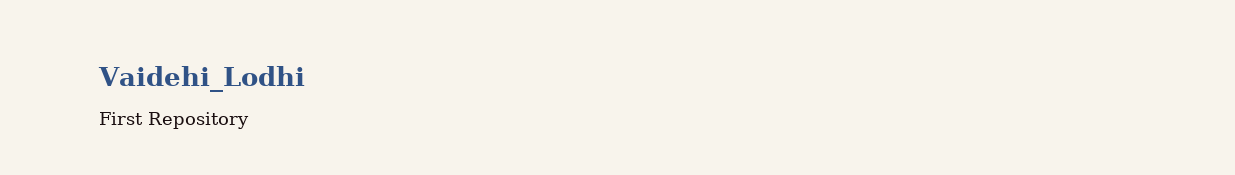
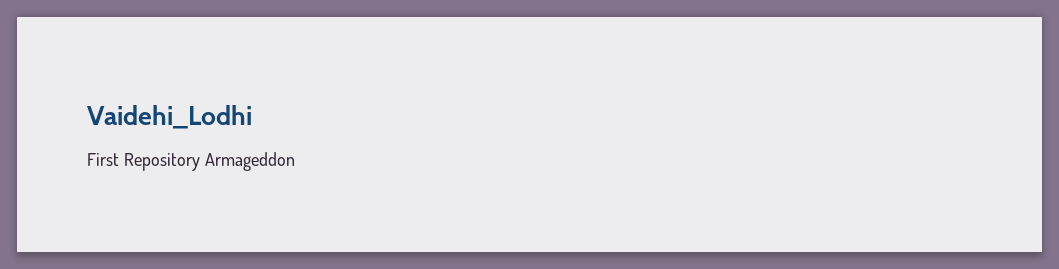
- First Repository
+ First Repository Armageddon

